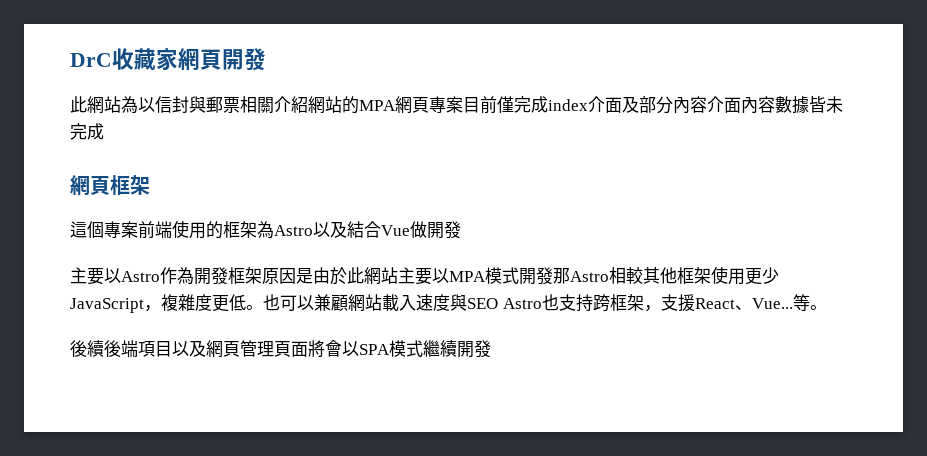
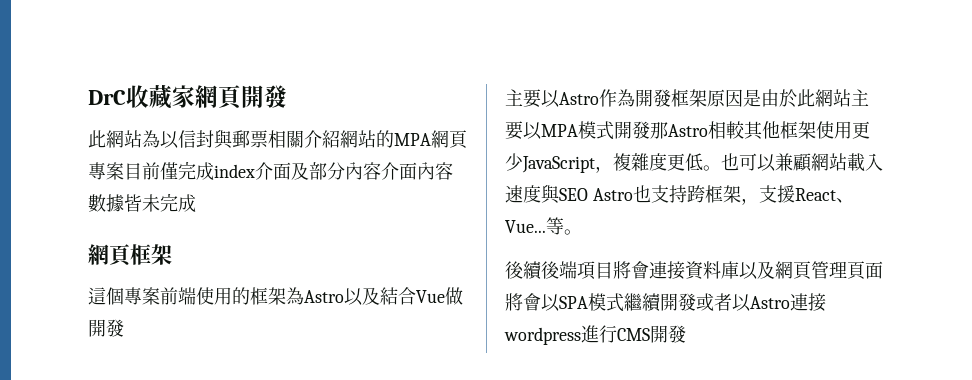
- 後續後端項目以及網頁管理頁面將會以SPA模式繼續開發
+ 後續後端項目將會連接資料庫以及網頁管理頁面將會以SPA模式繼續開發或者以Astro連接wordpress進行CMS開發

